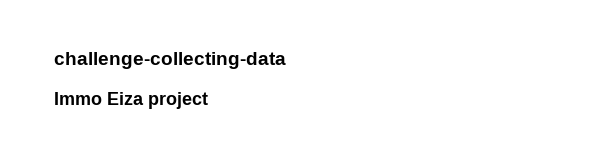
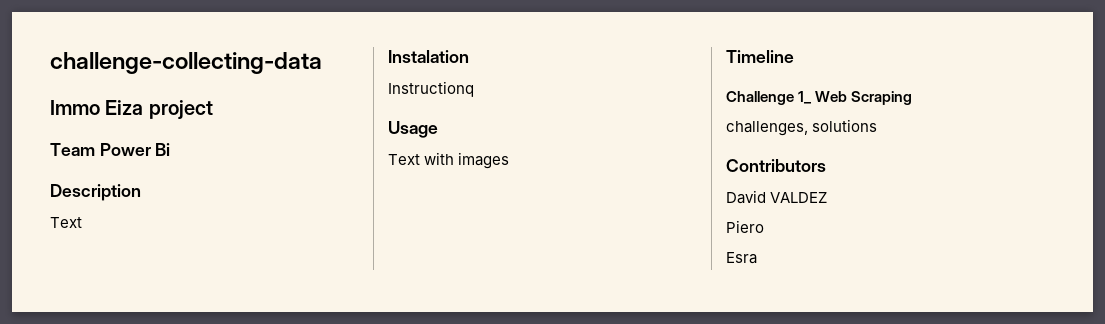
+ Team Power Bi
+ Description
+ Text
+ Instalation
+ Instructionq
+ Usage
+ Text with images
+ Timeline
+ Challenge 1_ Web Scraping
+ challenges, solutions
+ Contributors
+ David VALDEZ
+ Piero
+ Esra

